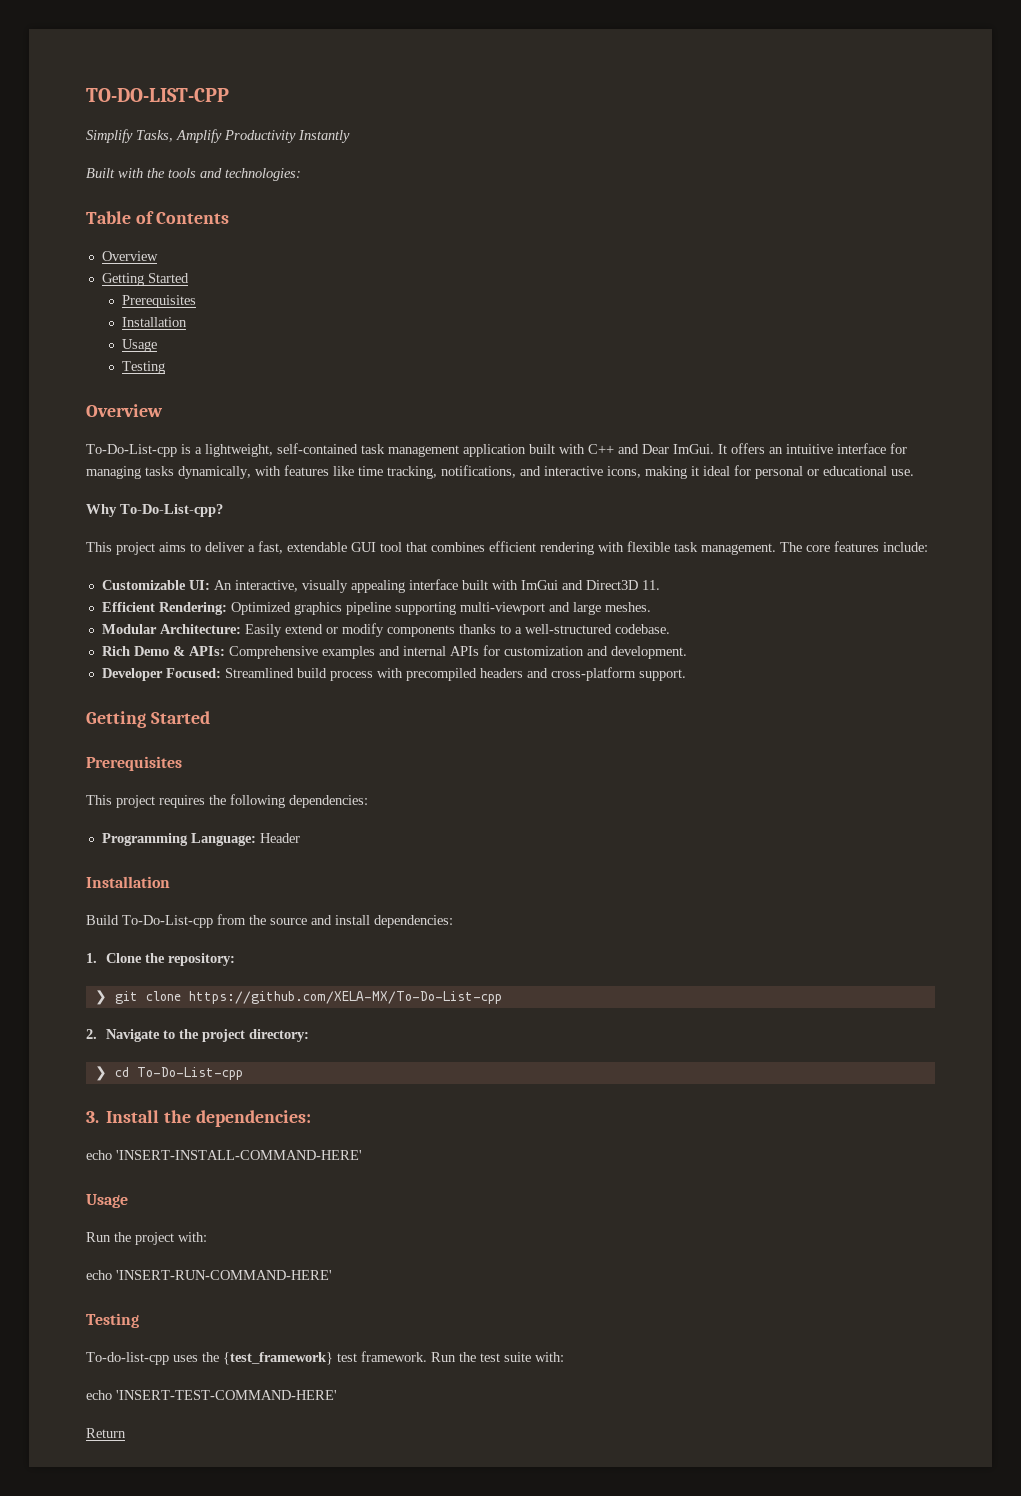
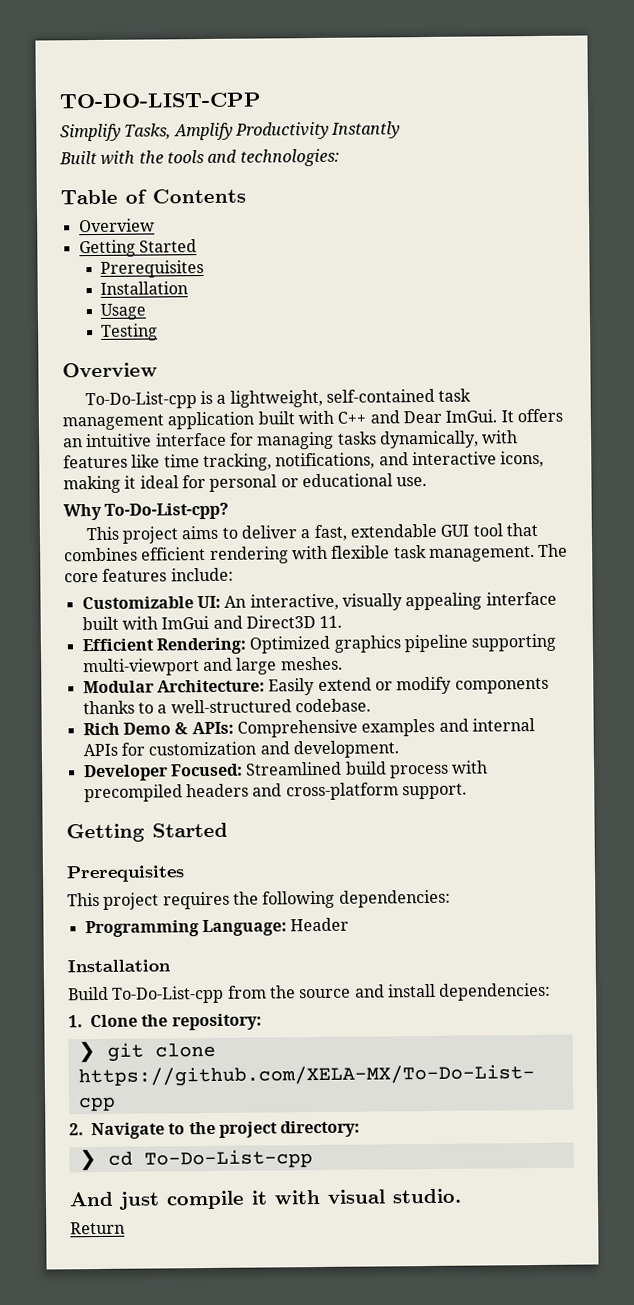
- 3. Install the dependencies:
- echo 'INSERT-INSTALL-COMMAND-HERE'
- Usage
- Run the project with:
- echo 'INSERT-RUN-COMMAND-HERE'
- Testing
- To-do-list-cpp uses the {test_framework} test framework. Run the test suite with:
- echo 'INSERT-TEST-COMMAND-HERE'
+ And just compile it with visual studio.

